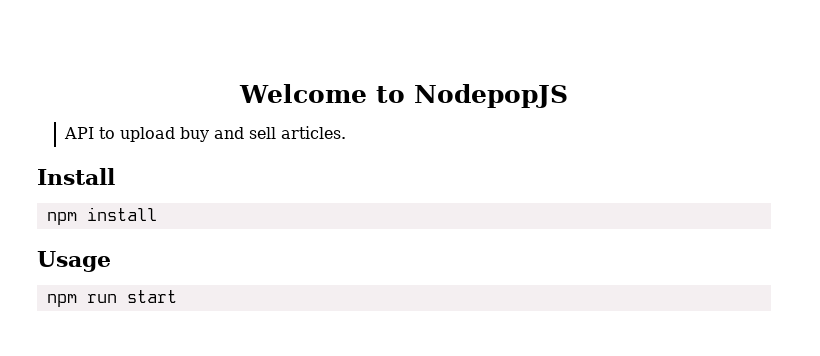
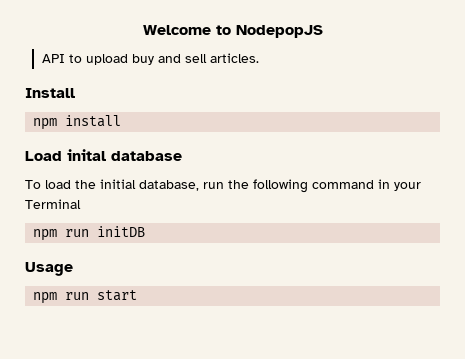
+ Load inital database
+ To load the initial database, run the following command in your Terminal
+ npm run initDB

